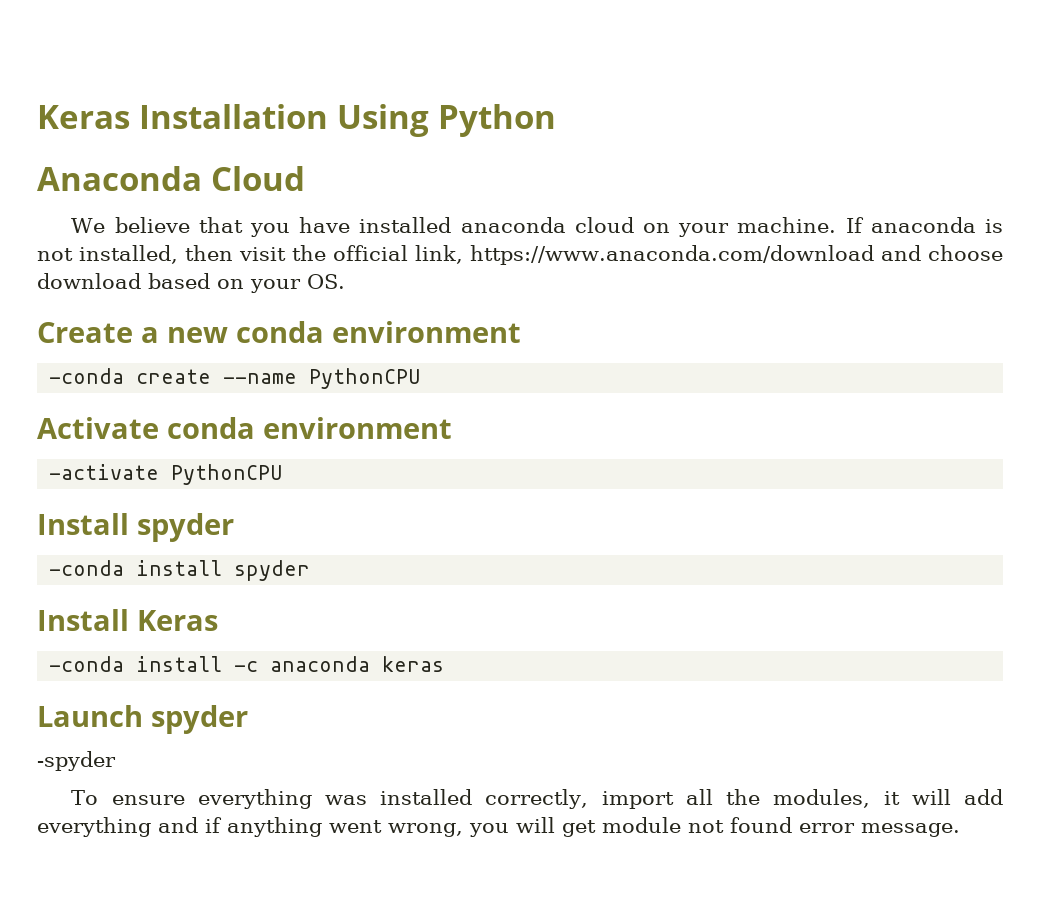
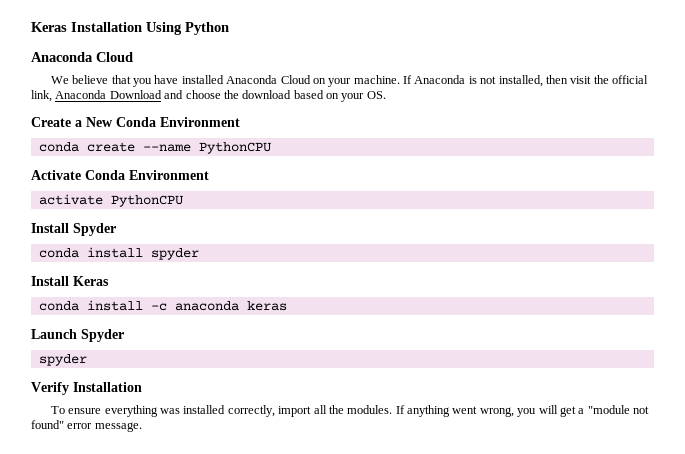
- We believe that you have installed anaconda cloud on your machine.
+ We believe that you have installed Anaconda Cloud on your machine.
- If anaconda is not installed, then visit the official link, https://www.anaconda.com/download and choose download based on your OS.
+ If Anaconda is not installed, then visit the official link, Anaconda Download and choose the download based on your OS.
- Create a new conda environment
- -conda create --name PythonCPU
+ Create a New Conda Environment
+ conda create --name PythonCPU
- Activate conda environment
- -activate PythonCPU
+ Activate Conda Environment
+ activate PythonCPU
- Install spyder
- -conda install spyder
+ Install Spyder
+ conda install spyder
- -conda install -c anaconda keras
+ conda install -c anaconda keras
- Launch spyder
- -spyder
+ Launch Spyder
+ spyder
+ Verify Installation
- To ensure everything was installed correctly, import all the modules, it will add everything and if anything went wrong, you will get module not found error message.
+ To ensure everything was installed correctly, import all the modules. If anything went wrong, you will get a "module not found" error message.

